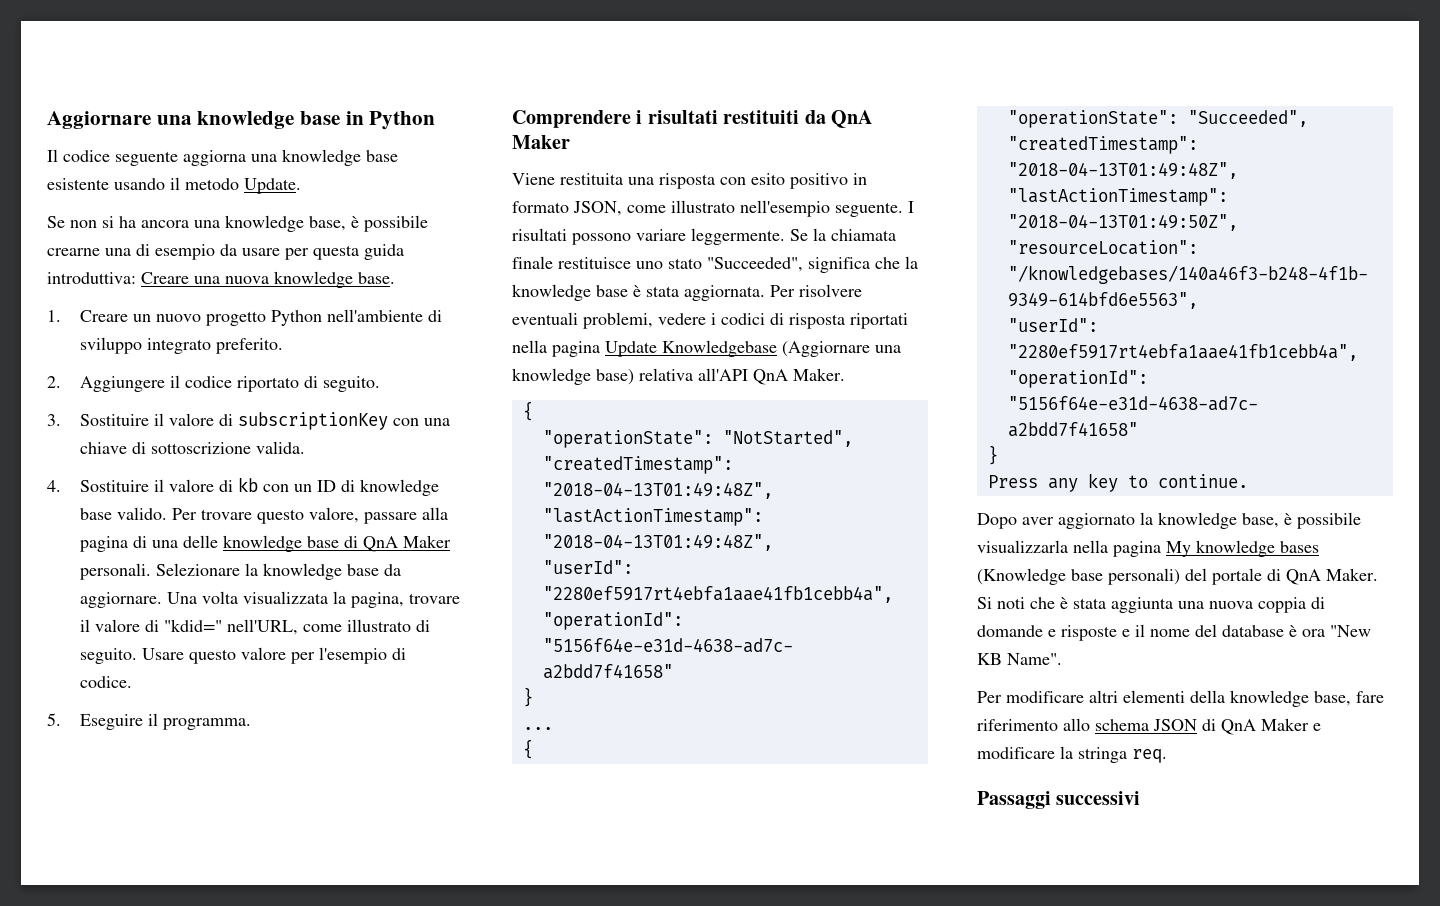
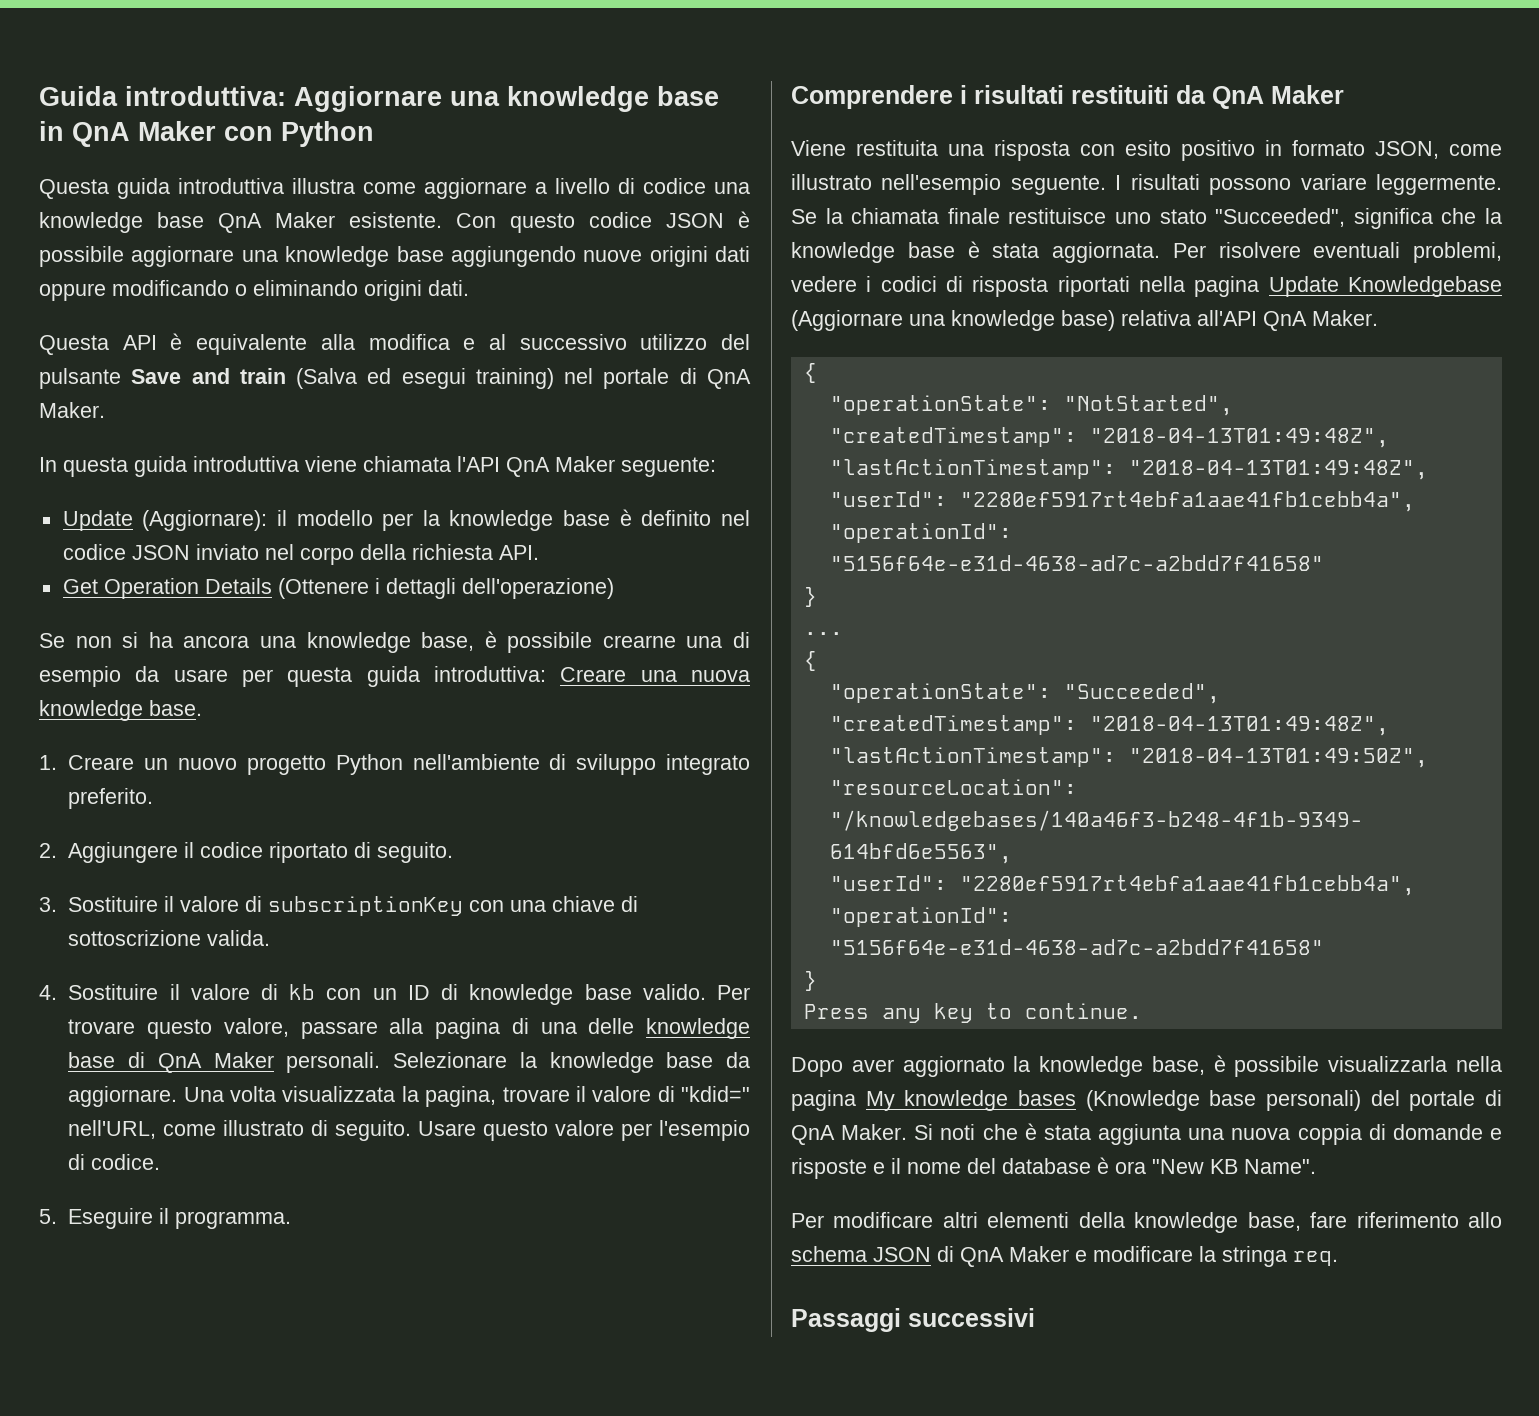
- Aggiornare una knowledge base in Python
- Il codice seguente aggiorna una knowledge base esistente usando il metodo Update.
+ Guida introduttiva: Aggiornare una knowledge base in QnA Maker con Python
+ Questa guida introduttiva illustra come aggiornare a livello di codice una knowledge base QnA Maker esistente. Con questo codice JSON è possibile aggiornare una knowledge base aggiungendo nuove origini dati oppure modificando o eliminando origini dati.
+ Questa API è equivalente alla modifica e al successivo utilizzo del pulsante Save and train (Salva ed esegui training) nel portale di QnA Maker.
+ In questa guida introduttiva viene chiamata l'API QnA Maker seguente:
+ Update (Aggiornare): il modello per la knowledge base è definito nel codice JSON inviato nel corpo della richiesta API.
+ Get Operation Details (Ottenere i dettagli dell'operazione)

